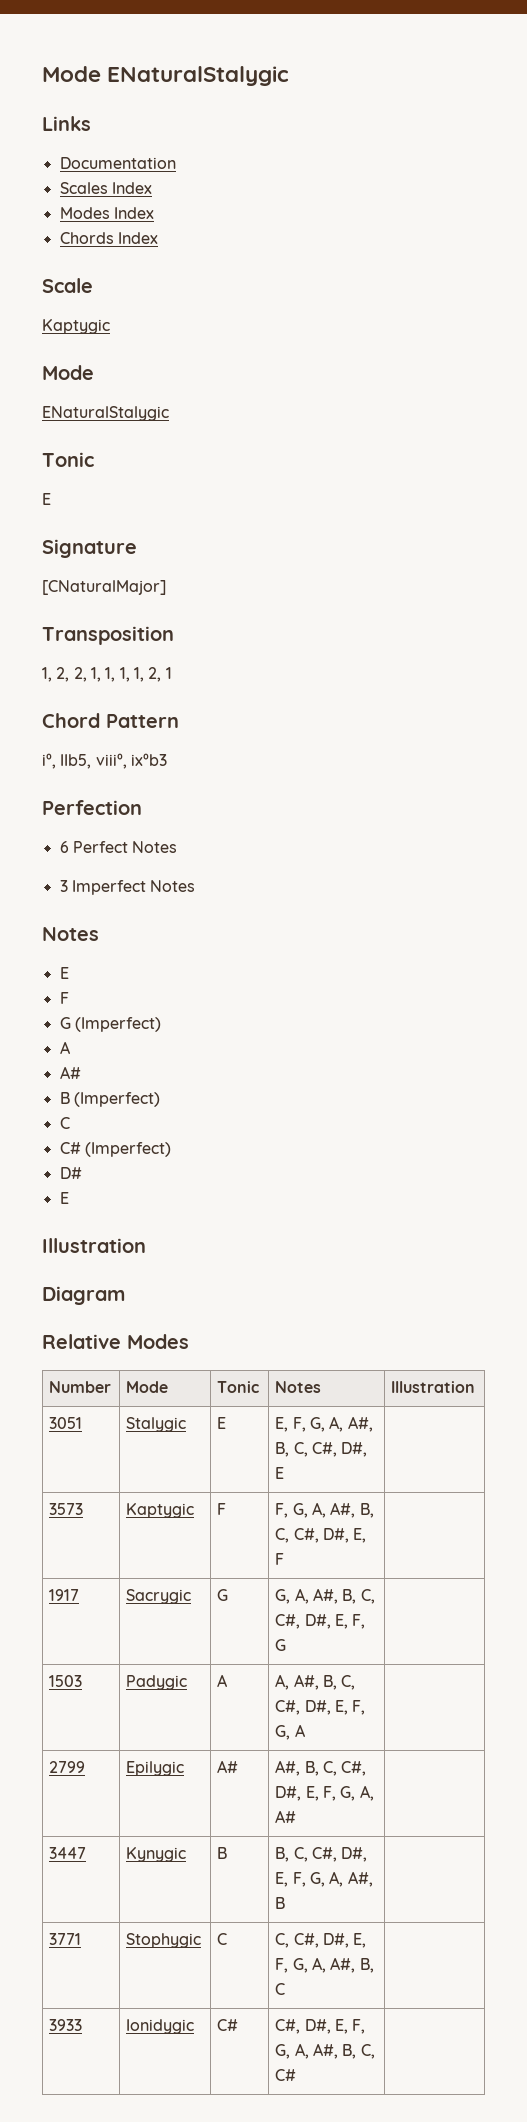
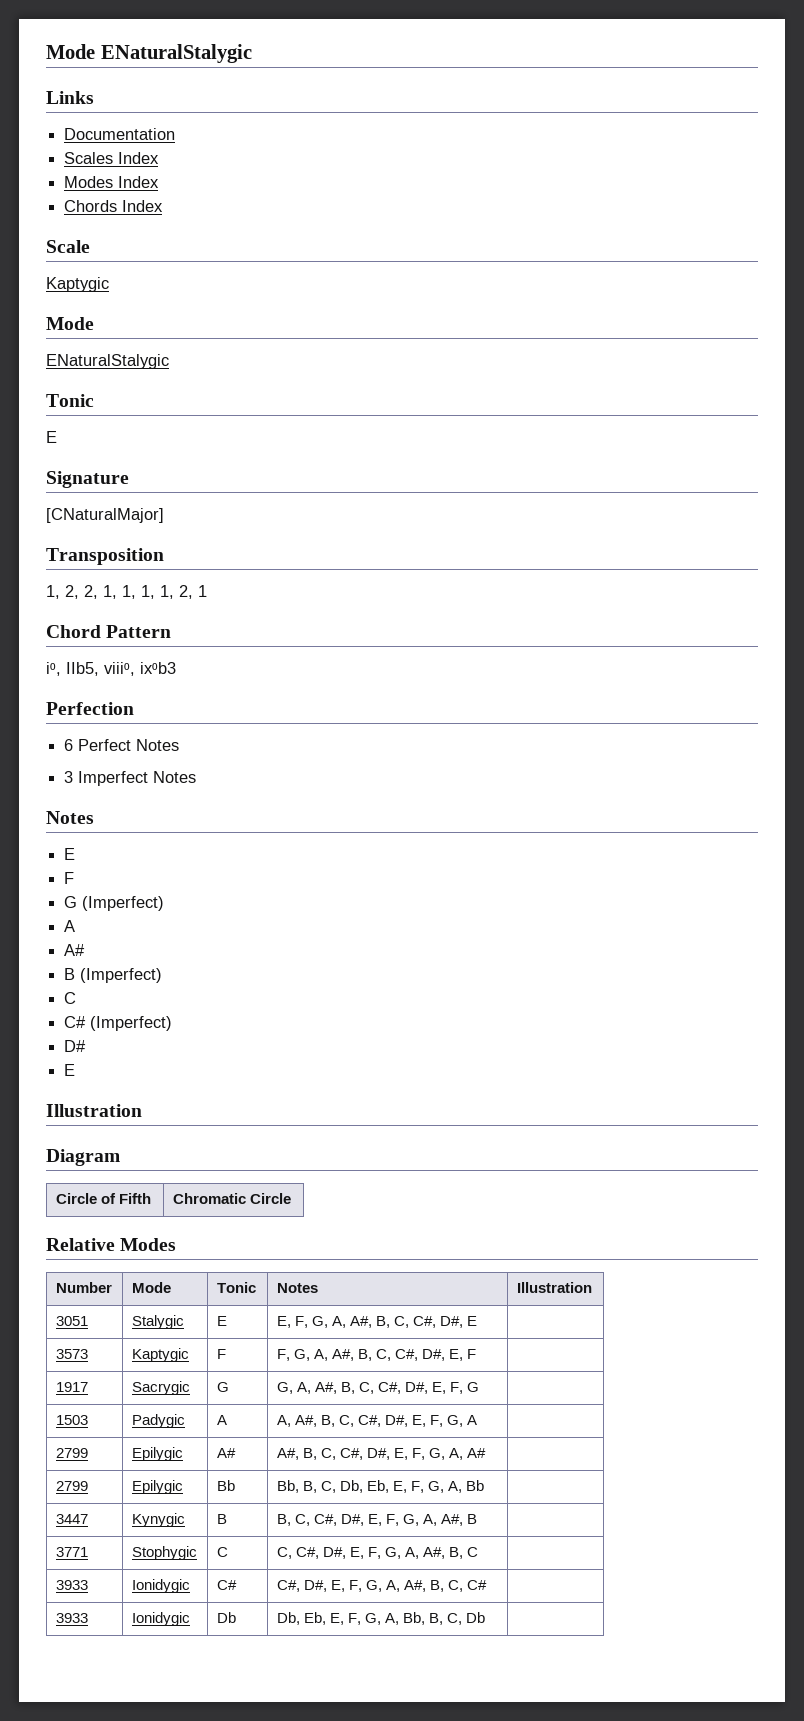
+ Circle of Fifth | Chromatic Circle
+ 2799 | Epilygic | Bb | Bb, B, C, Db, Eb, E, F, G, A, Bb |
+ 3933 | Ionidygic | Db | Db, Eb, E, F, G, A, Bb, B, C, Db |

